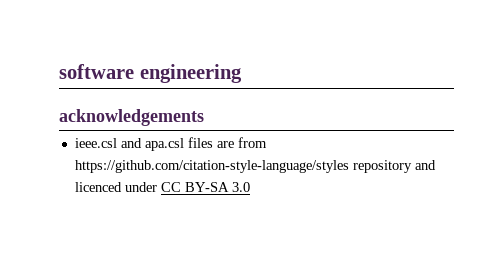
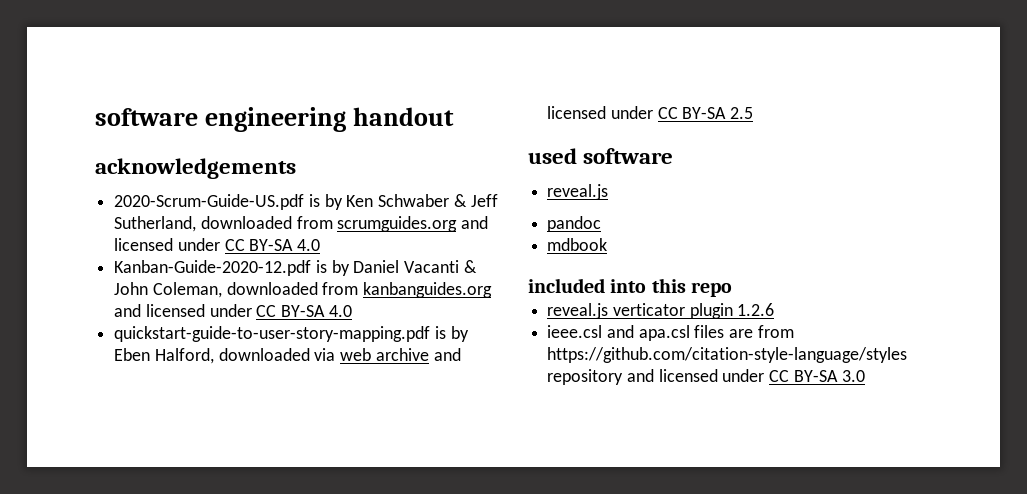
- software engineering
+ software engineering handout
+ 2020-Scrum-Guide-US.pdf is by Ken Schwaber & Jeff Sutherland, downloaded from scrumguides.org and licensed under CC BY-SA 4.0
+ Kanban-Guide-2020-12.pdf is by Daniel Vacanti & John Coleman, downloaded from kanbanguides.org and licensed under CC BY-SA 4.0
+ quickstart-guide-to-user-story-mapping.pdf is by Eben Halford, downloaded via web archive and licensed under CC BY-SA 2.5
+ used software
+ reveal.js
+ pandoc
+ mdbook
+ included into this repo
+ reveal.js verticator plugin 1.2.6
- ieee.csl and apa.csl files are from https://github.com/citation-style-language/styles repository and licenced under CC BY-SA 3.0
+ ieee.csl and apa.csl files are from https://github.com/citation-style-language/styles repository and licensed under CC BY-SA 3.0

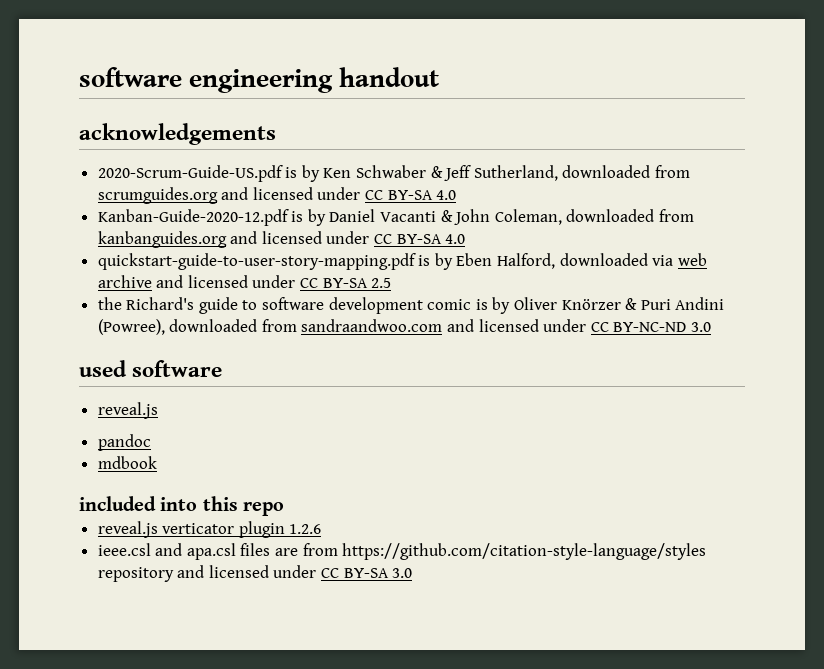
+ the Richard's guide to software development comic is by Oliver Knörzer & Puri Andini (Powree), downloaded from sandraandwoo.com and licensed under CC BY-NC-ND 3.0

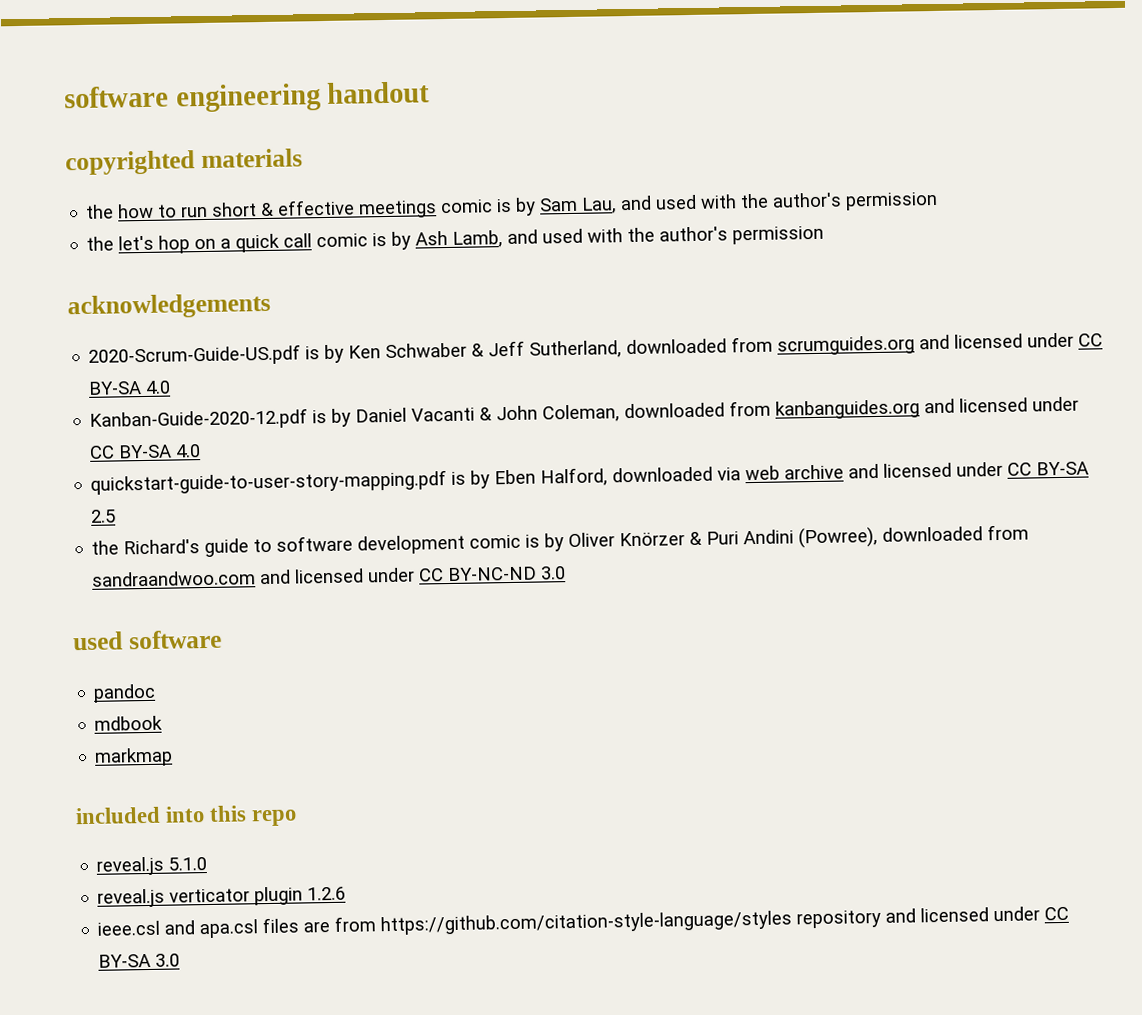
+ copyrighted materials
+ the how to run short & effective meetings comic is by Sam Lau, and used with the author's permission
+ the let's hop on a quick call comic is by Ash Lamb, and used with the author's permission
  used software
- reveal.js
+ markmap
+ reveal.js 5.1.0

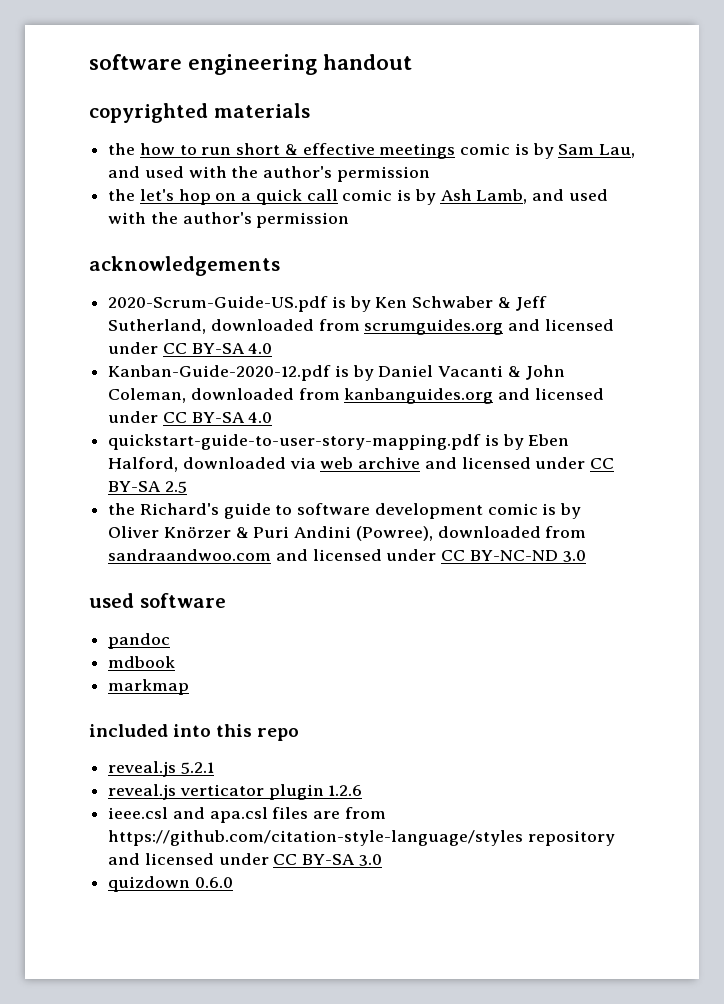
- reveal.js 5.1.0
+ reveal.js 5.2.1
+ quizdown 0.6.0

